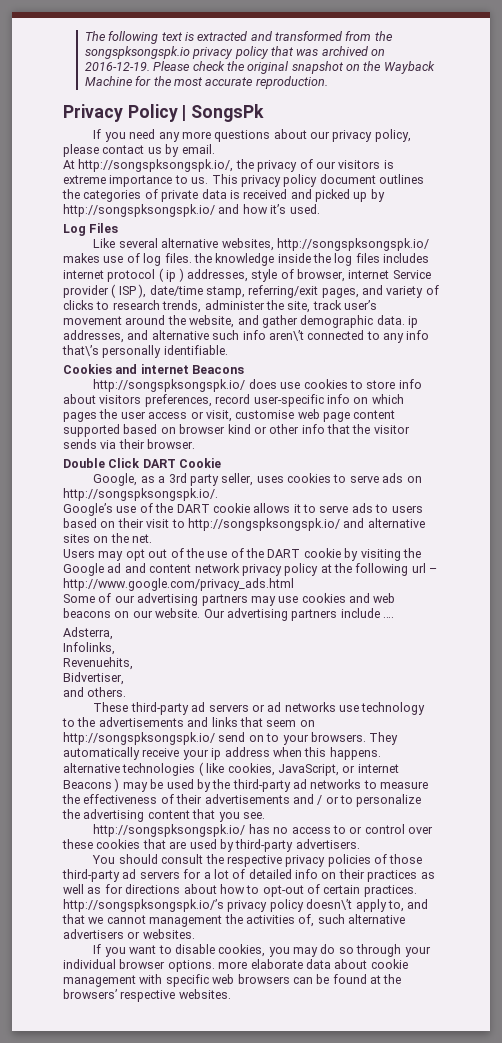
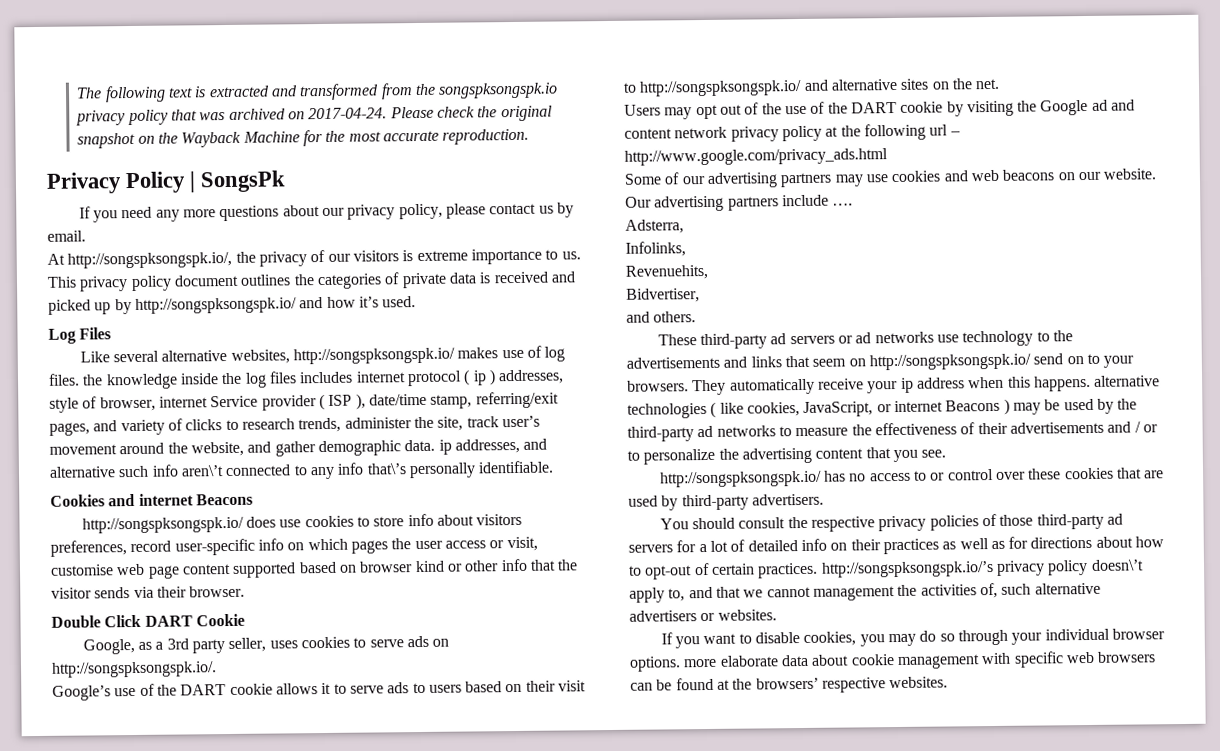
- The following text is extracted and transformed from the songspksongspk.io privacy policy that was archived on 2016-12-19.
+ The following text is extracted and transformed from the songspksongspk.io privacy policy that was archived on 2017-04-24.

